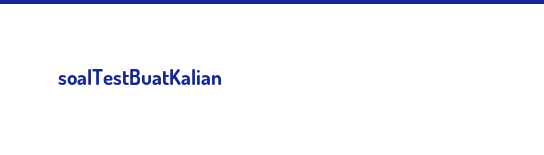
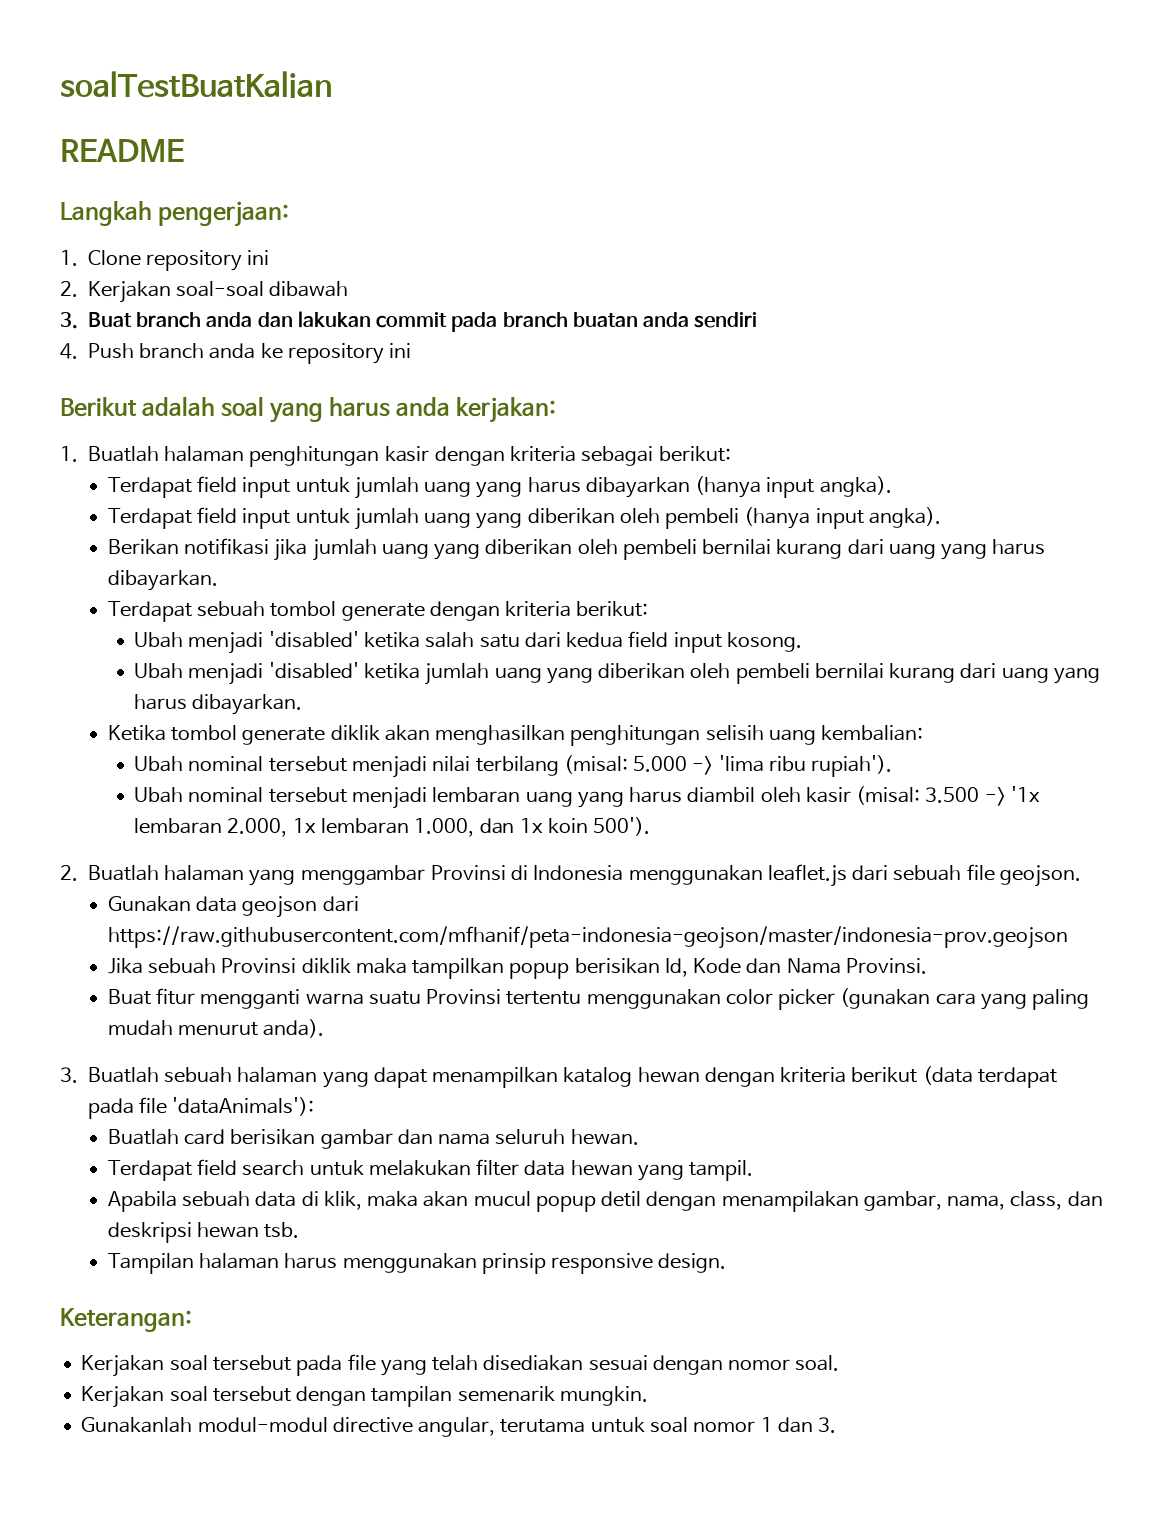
+ README
+ Langkah pengerjaan:
+ 1. Clone repository ini
+ 2. Kerjakan soal-soal dibawah
+ 3. Buat branch anda dan lakukan commit pada branch buatan anda sendiri
+ 4. Push branch anda ke repository ini
+ Berikut adalah soal yang harus anda kerjakan:
+ 1. Buatlah halaman penghitungan kasir dengan kriteria sebagai berikut:
+ Terdapat field input untuk jumlah uang yang harus dibayarkan (hanya input angka).
+ Terdapat field input untuk jumlah uang yang diberikan oleh pembeli (hanya input angka).
+ Berikan notifikasi jika jumlah uang yang diberikan oleh pembeli bernilai kurang dari uang yang harus dibayarkan.
+ Terdapat sebuah tombol generate dengan kriteria berikut:
+ Ubah menjadi 'disabled' ketika salah satu dari kedua field input kosong.
+ Ubah menjadi 'disabled' ketika jumlah uang yang diberikan oleh pembeli bernilai kurang dari uang yang harus dibayarkan.
+ Ketika tombol generate diklik akan menghasilkan penghitungan selisih uang kembalian:
+ Ubah nominal tersebut menjadi nilai terbilang (misal: 5.000 -> 'lima ribu rupiah').
+ Ubah nominal tersebut menjadi lembaran uang yang harus diambil oleh kasir (misal: 3.500 -> '1x lembaran 2.000, 1x lembaran 1.000, dan 1x koin 500').
+ 2. Buatlah halaman yang menggambar Provinsi di Indonesia menggunakan leaflet.js dari sebuah file geojson.
+ Gunakan data geojson dari https://raw.githubusercontent.com/mfhanif/peta-indonesia-geojson/master/indonesia-prov.geojson
+ Jika sebuah Provinsi diklik maka tampilkan popup berisikan Id, Kode dan Nama Provinsi.
+ Buat fitur mengganti warna suatu Provinsi tertentu menggunakan color picker (gunakan cara yang paling mudah menurut anda).
+ 3. Buatlah sebuah halaman yang dapat menampilkan katalog hewan dengan kriteria berikut (data terdapat pada file 'dataAnimals'):
+ Buatlah card berisikan gambar dan nama seluruh hewan.
+ Terdapat field search untuk melakukan filter data hewan yang tampil.
+ Apabila sebuah data di klik, maka akan mucul popup detil dengan menampilakan gambar, nama, class, dan deskripsi hewan tsb.
+ Tampilan halaman harus menggunakan prinsip responsive design.
+ Keterangan:
+ Kerjakan soal tersebut pada file yang telah disediakan sesuai dengan nomor soal.
+ Kerjakan soal tersebut dengan tampilan semenarik mungkin.
+ Gunakanlah modul-modul directive angular, terutama untuk soal nomor 1 dan 3.

